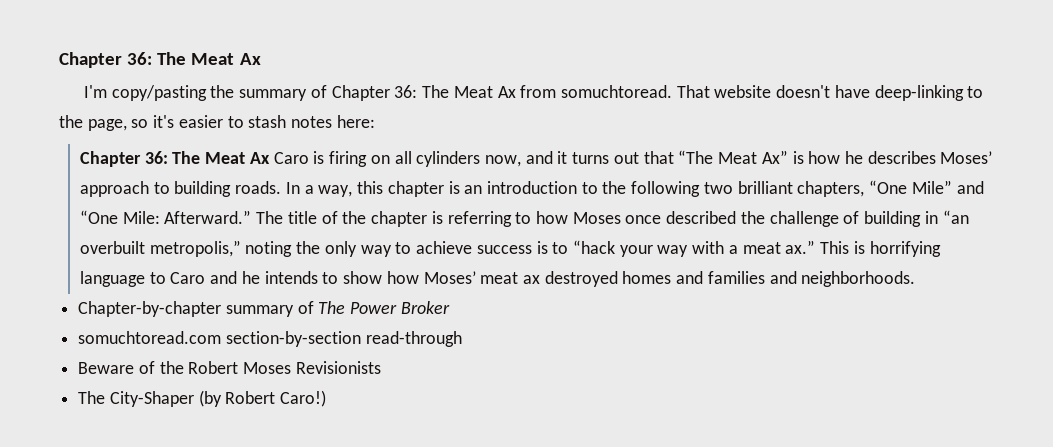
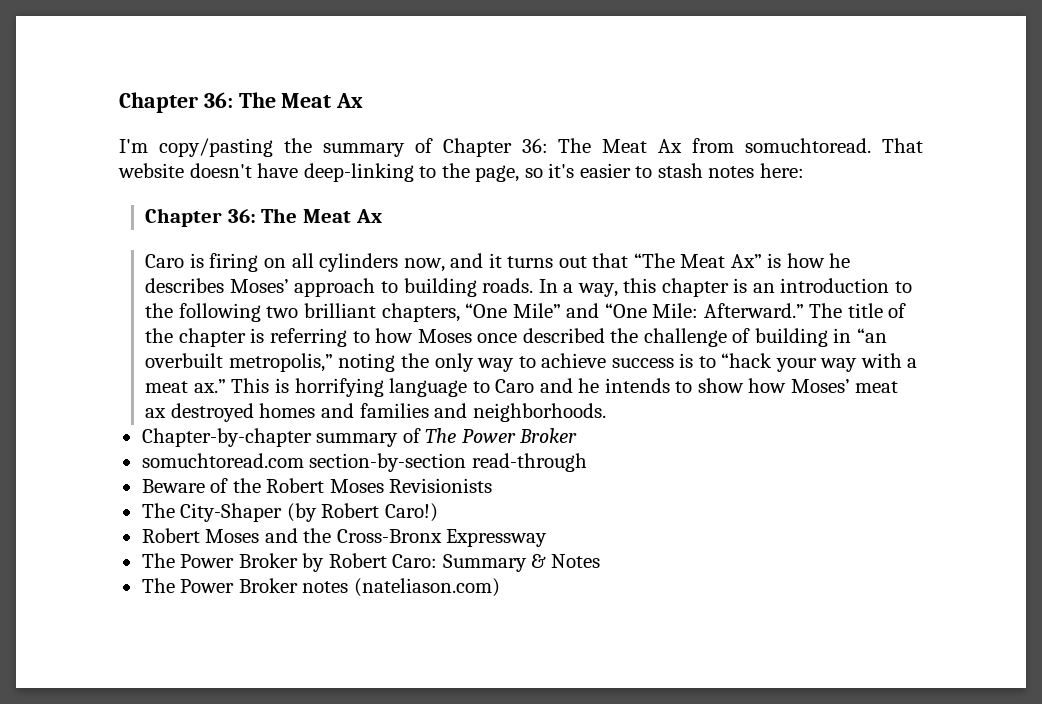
  That website doesn't have deep-linking to the page, so it's easier to stash notes here:
- Chapter 36: The Meat Ax Caro is firing on all cylinders now, and it turns out that “The Meat Ax” is how he describes Moses’ approach to building roads.
+ Chapter 36: The Meat Ax
+ Caro is firing on all cylinders now, and it turns out that “The Meat Ax” is how he describes Moses’ approach to building roads.
+ Robert Moses and the Cross-Bronx Expressway
+ The Power Broker by Robert Caro: Summary & Notes
+ The Power Broker notes (nateliason.com)

